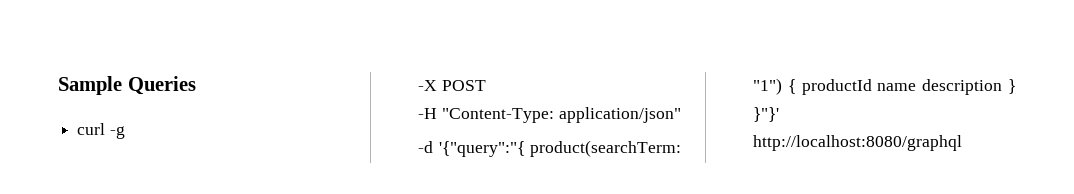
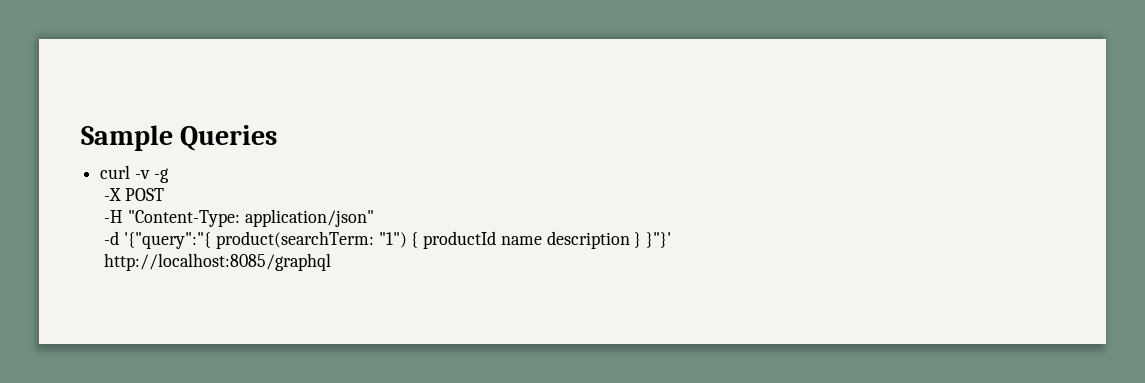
- curl -g
+ curl -v -g
- http://localhost:8080/graphql
+ http://localhost:8085/graphql

